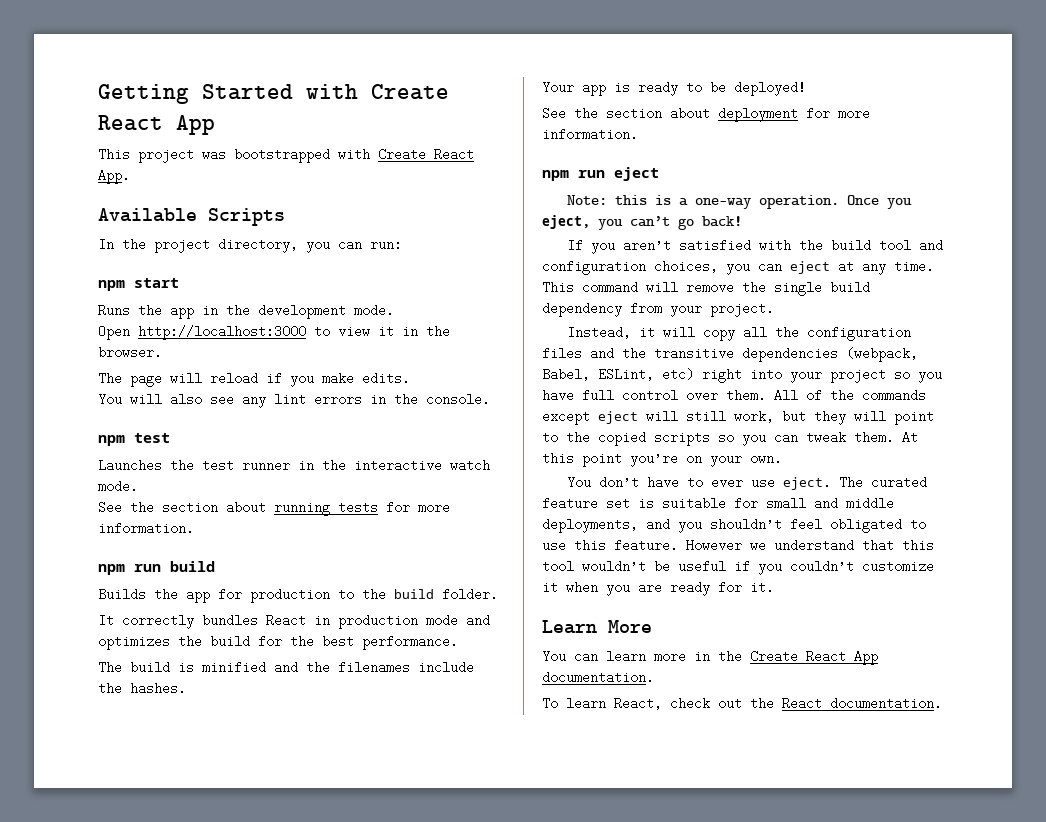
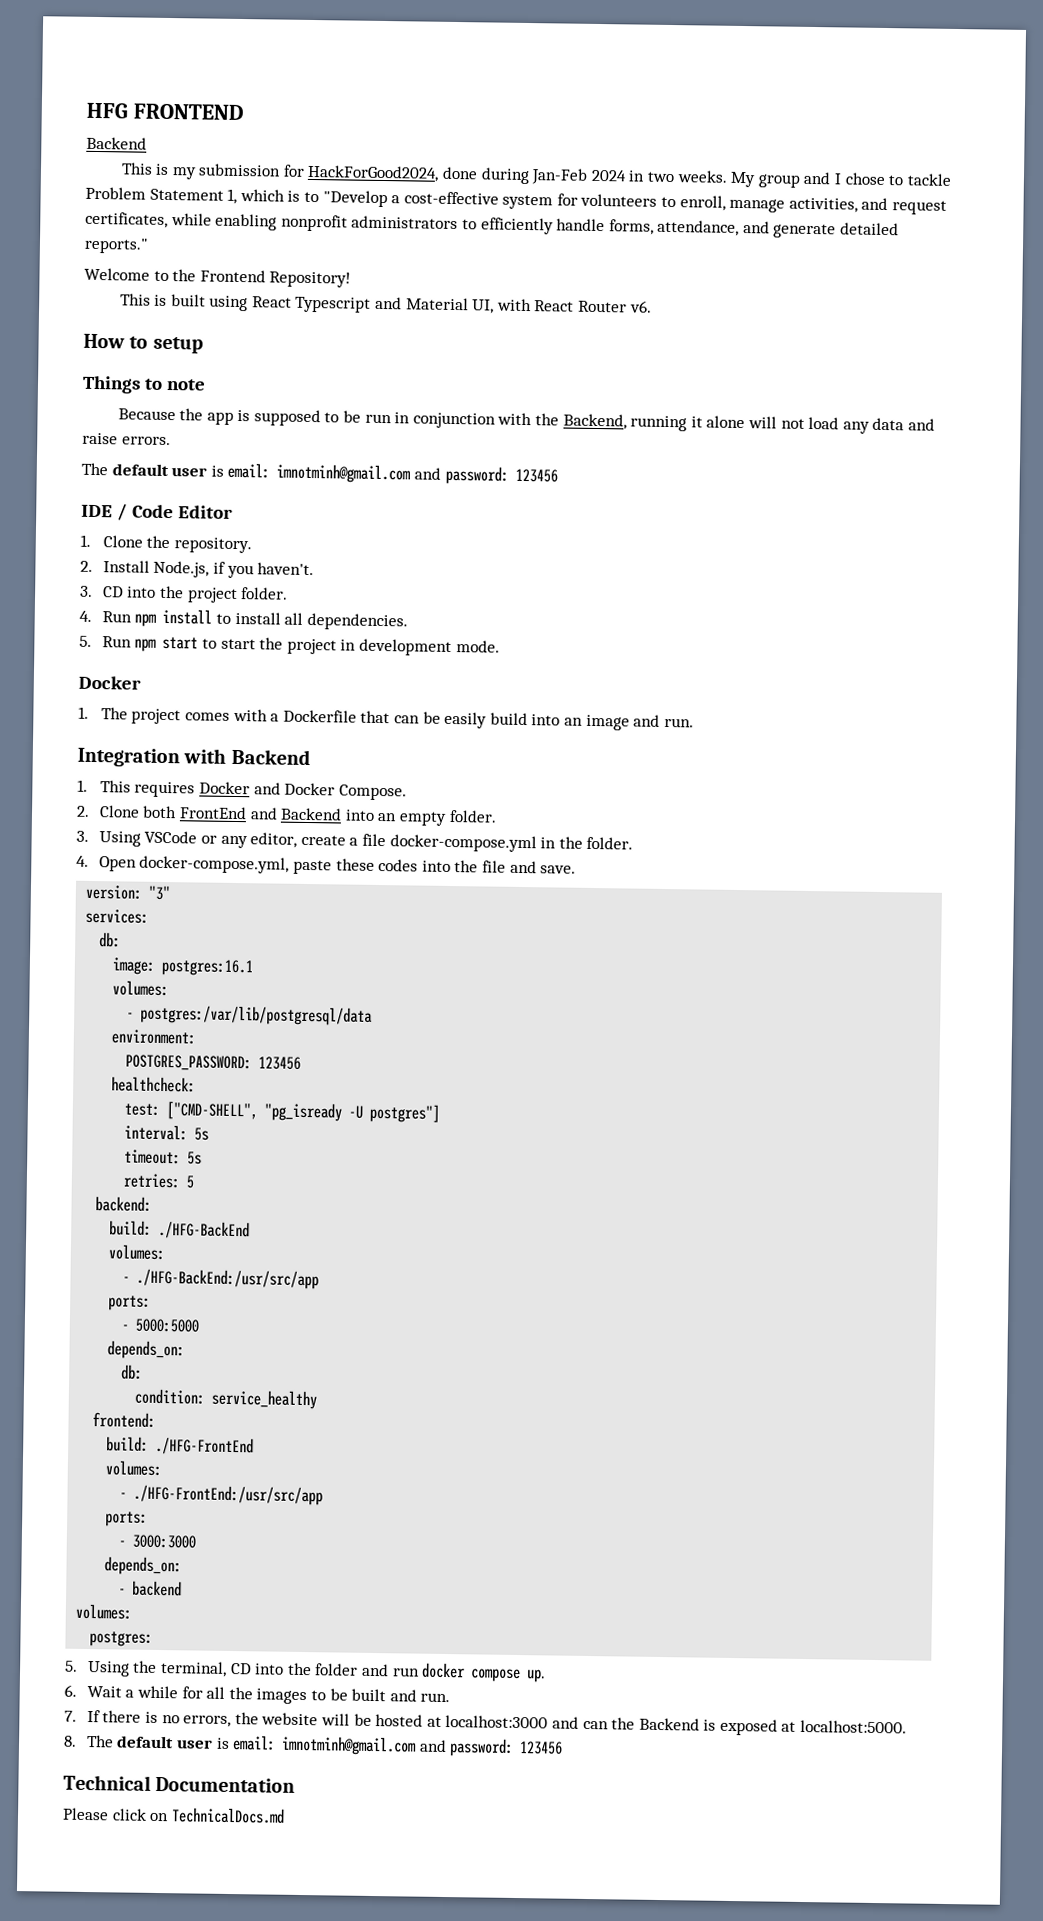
- Getting Started with Create React App
- This project was bootstrapped with Create React App.
- Available Scripts
- In the project directory, you can run:
- npm start
- Runs the app in the development mode.
- Open http://localhost:3000 to view it in the browser.
- The page will reload if you make edits.
- You will also see any lint errors in the console.
- npm test
- Launches the test runner in the interactive watch mode.
- See the section about running tests for more information.
- npm run build
- Builds the app for production to the build folder.
- It correctly bundles React in production mode and optimizes the build for the best performance.
- The build is minified and the filenames include the hashes.
- Your app is ready to be deployed!
- See the section about deployment for more information.
- npm run eject
- Note: this is a one-way operation. Once you eject, you can’t go back!
- If you aren’t satisfied with the build tool and configuration choices, you can eject at any time. This command will remove the single build dependency from your project.
- Instead, it will copy all the configuration files and the transitive dependencies (webpack, Babel, ESLint, etc) right into your project so you have full control over them. All of the commands except eject will still work, but they will point to the copied scripts so you can tweak them. At this point you’re on your own.
- You don’t have to ever use eject. The curated feature set is suitable for small and middle deployments, and you shouldn’t feel obligated to use this feature. However we understand that this tool wouldn’t be useful if you couldn’t customize it when you are ready for it.
- Learn More
- You can learn more in the Create React App documentation.
- To learn React, check out the React documentation.
+ HFG FRONTEND
+ Backend
+ This is my submission for HackForGood2024, done during Jan-Feb 2024 in two weeks. My group and I chose to tackle Problem Statement 1, which is to "Develop a cost-effective system for volunteers to enroll, manage activities, and request certificates, while enabling nonprofit administrators to efficiently handle forms, attendance, and generate detailed reports."
+ Welcome to the Frontend Repository!
+ This is built using React Typescript and Material UI, with React Router v6.
+ How to setup
+ Things to note
+ Because the app is supposed to be run in conjunction with the Backend, running it alone will not load any data and raise errors.
+ The default user is email: imnotminh@gmail.com and password: 123456
+ IDE / Code Editor
+ 1. Clone the repository.
+ 2. Install Node.js, if you haven't.
+ 3. CD into the project folder.
+ 4. Run npm install to install all dependencies.
+ 5. Run npm start to start the project in development mode.
+ Docker
+ 1. The project comes with a Dockerfile that can be easily build into an image and run.
+ Integration with Backend
+ 1. This requires Docker and Docker Compose.
+ 2. Clone both FrontEnd and Backend into an empty folder.
+ 3. Using VSCode or any editor, create a file docker-compose.yml in the folder.
+ 4. Open docker-compose.yml, paste these codes into the file and save.
+ version: "3"
+ services:
+ db:
+ image: postgres:16.1
+ volumes:
+ - postgres:/var/lib/postgresql/data
+ environment:
+ POSTGRES_PASSWORD: 123456
+ healthcheck:
+ test: ["CMD-SHELL", "pg_isready -U postgres"]
+ interval: 5s
+ timeout: 5s
+ retries: 5
+ backend:
+ build: ./HFG-BackEnd
+ volumes:
+ - ./HFG-BackEnd:/usr/src/app
+ ports:
+ - 5000:5000
+ depends_on:
+ db:
+ condition: service_healthy
+ frontend:
+ build: ./HFG-FrontEnd
+ volumes:
+ - ./HFG-FrontEnd:/usr/src/app
+ ports:
+ - 3000:3000
+ depends_on:
+ - backend
+ volumes:
+ postgres:
+ 5. Using the terminal, CD into the folder and run docker compose up.
+ 6. Wait a while for all the images to be built and run.
+ 7. If there is no errors, the website will be hosted at localhost:3000 and can the Backend is exposed at localhost:5000.
+ 8. The default user is email: imnotminh@gmail.com and password: 123456
+ Technical Documentation
+ Please click on TechnicalDocs.md

